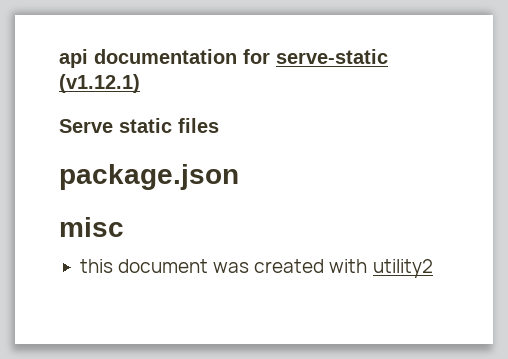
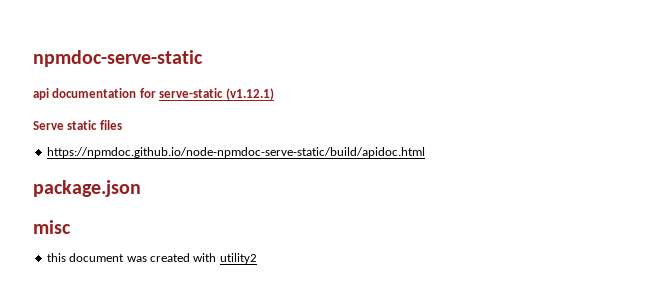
+ npmdoc-serve-static
+ https://npmdoc.github.io/node-npmdoc-serve-static/build/apidoc.html

